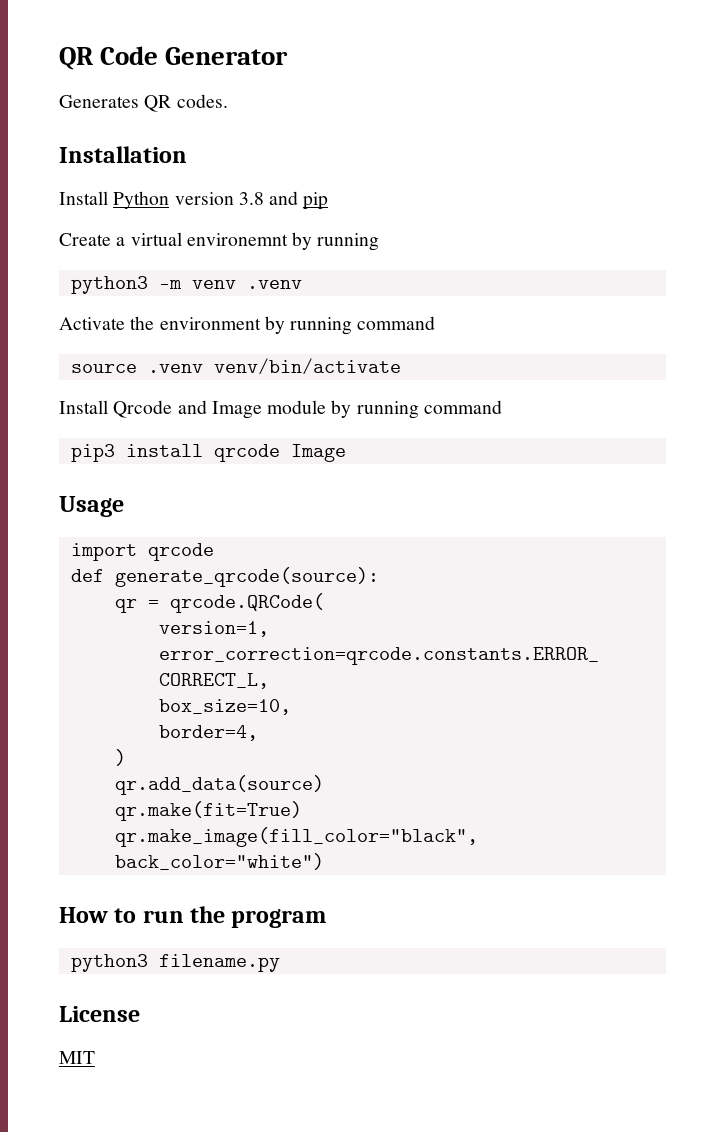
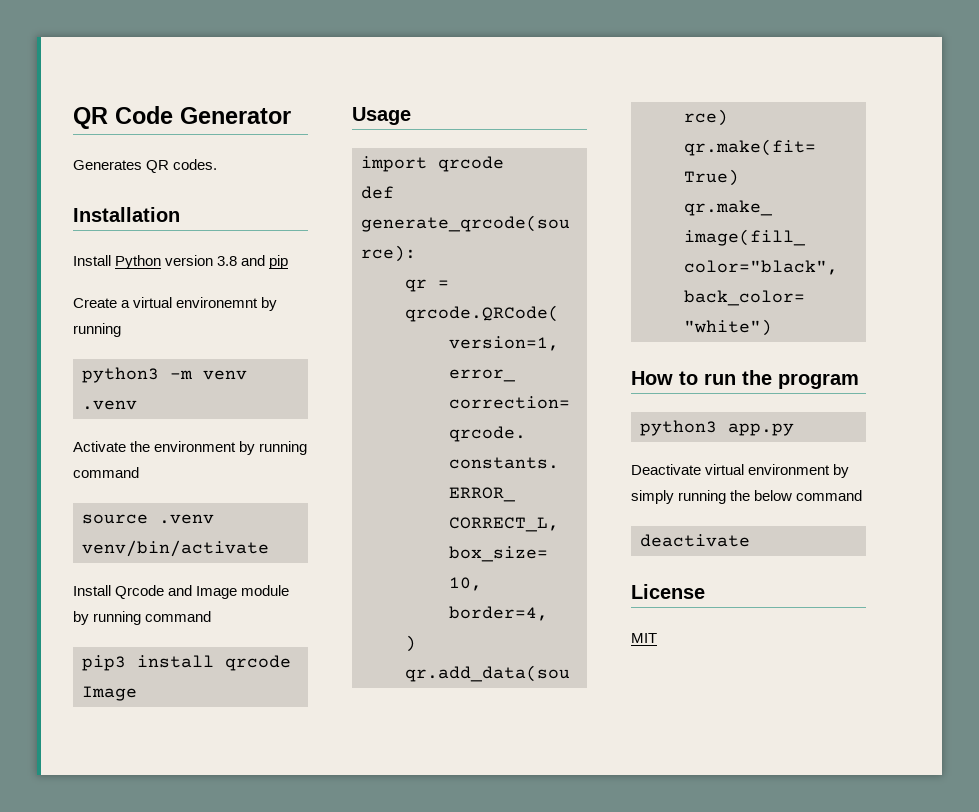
- python3 filename.py
+ python3 app.py
+ Deactivate virtual environment by simply running the below command
+ deactivate

